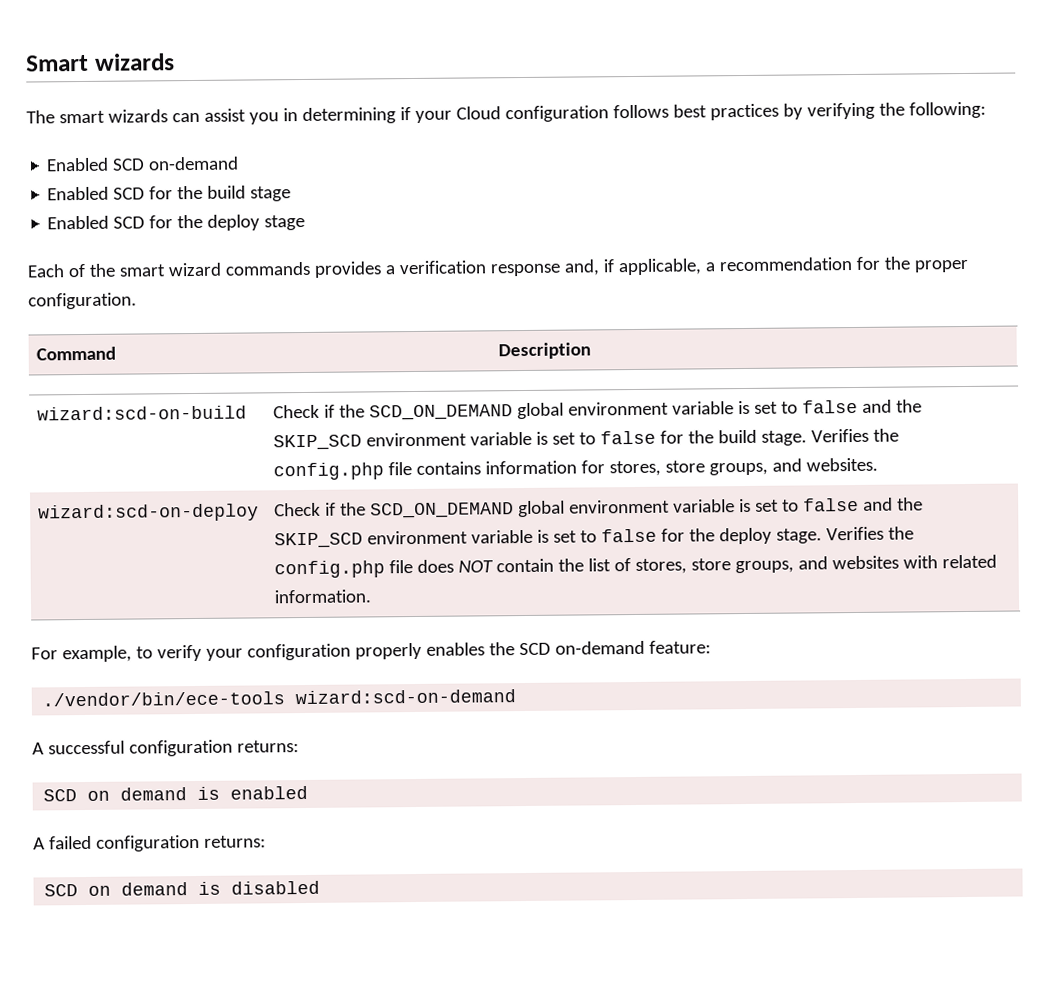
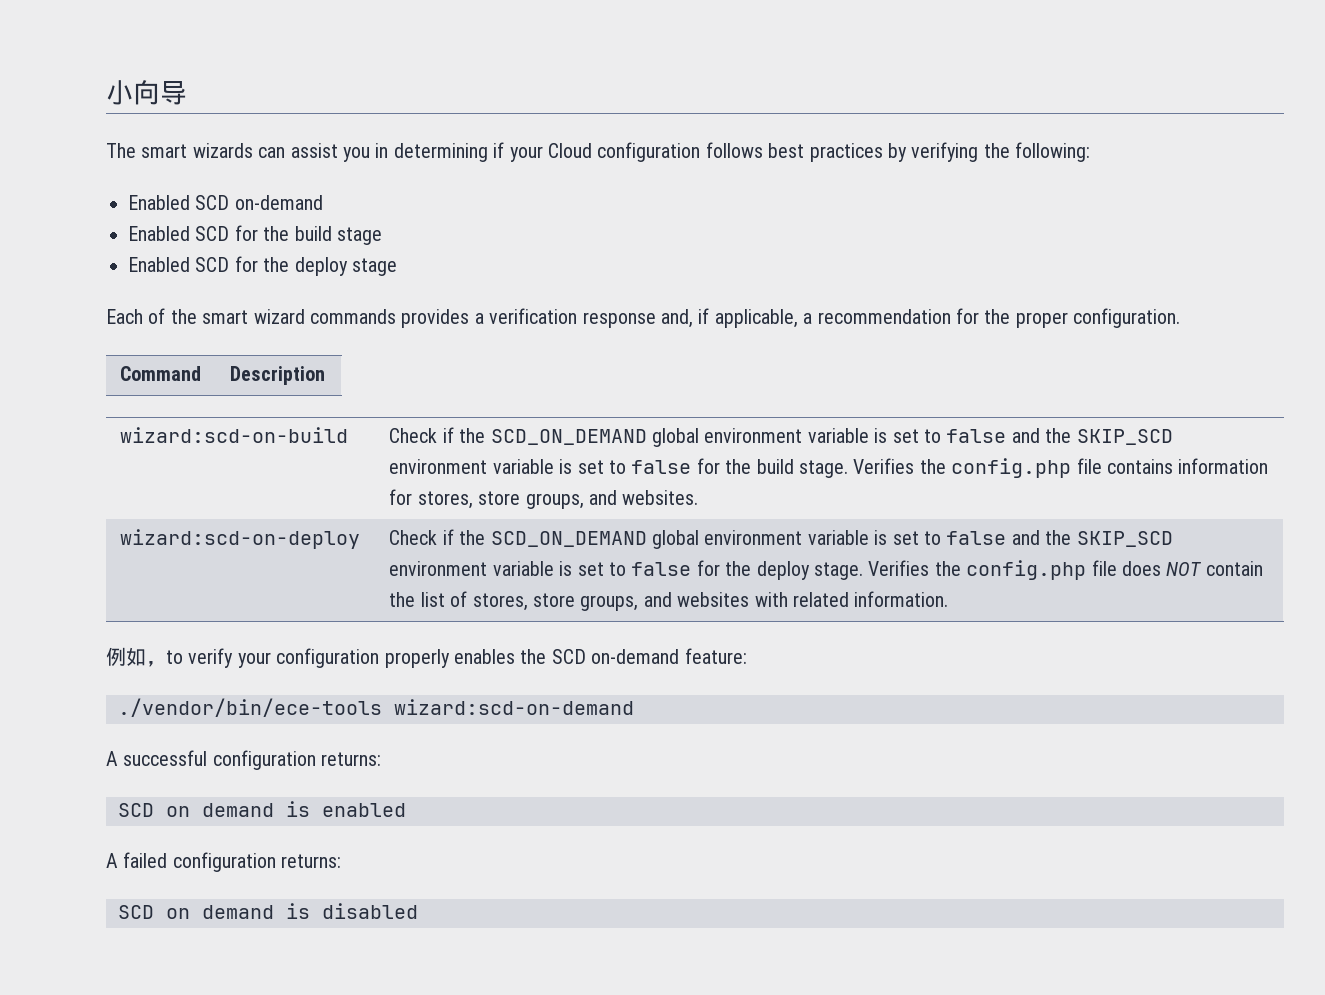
- Smart wizards
+ 小向导
- For example, to verify your configuration properly enables the SCD on-demand feature:
+ 例如，to verify your configuration properly enables the SCD on-demand feature:

